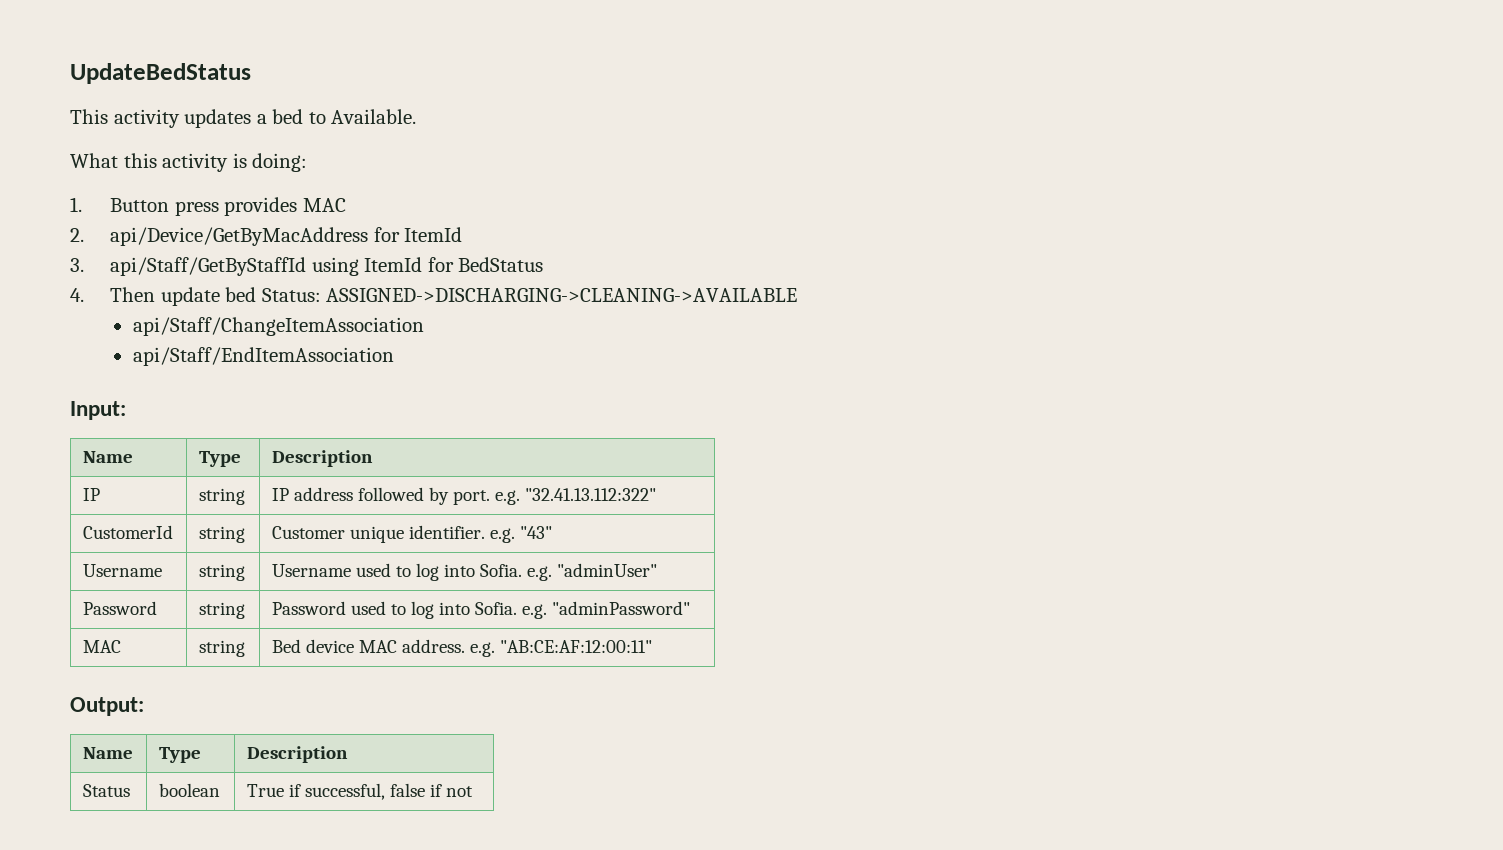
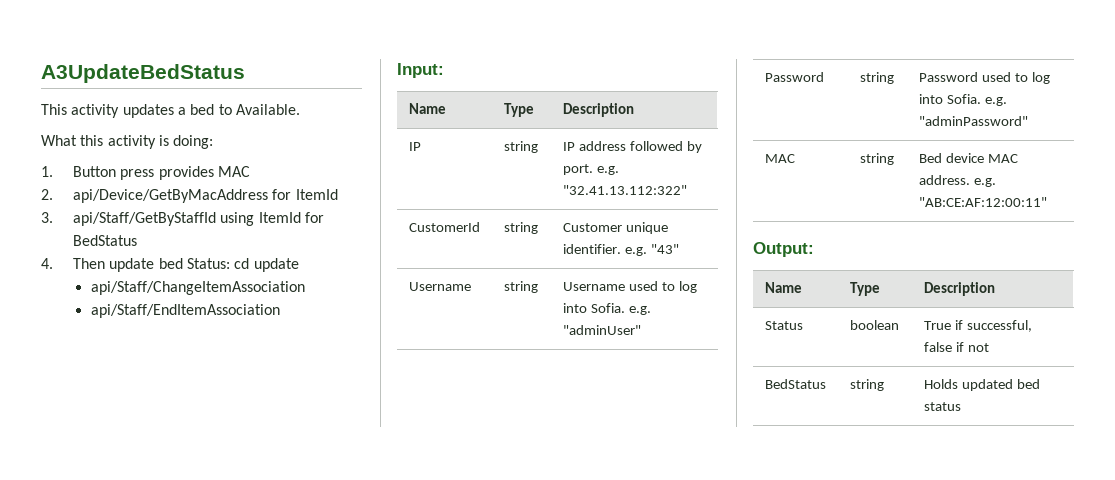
- UpdateBedStatus
+ A3UpdateBedStatus
- 4. Then update bed Status: ASSIGNED->DISCHARGING->CLEANING->AVAILABLE
+ 4. Then update bed Status: cd update
+ BedStatus | string | Holds updated bed status

